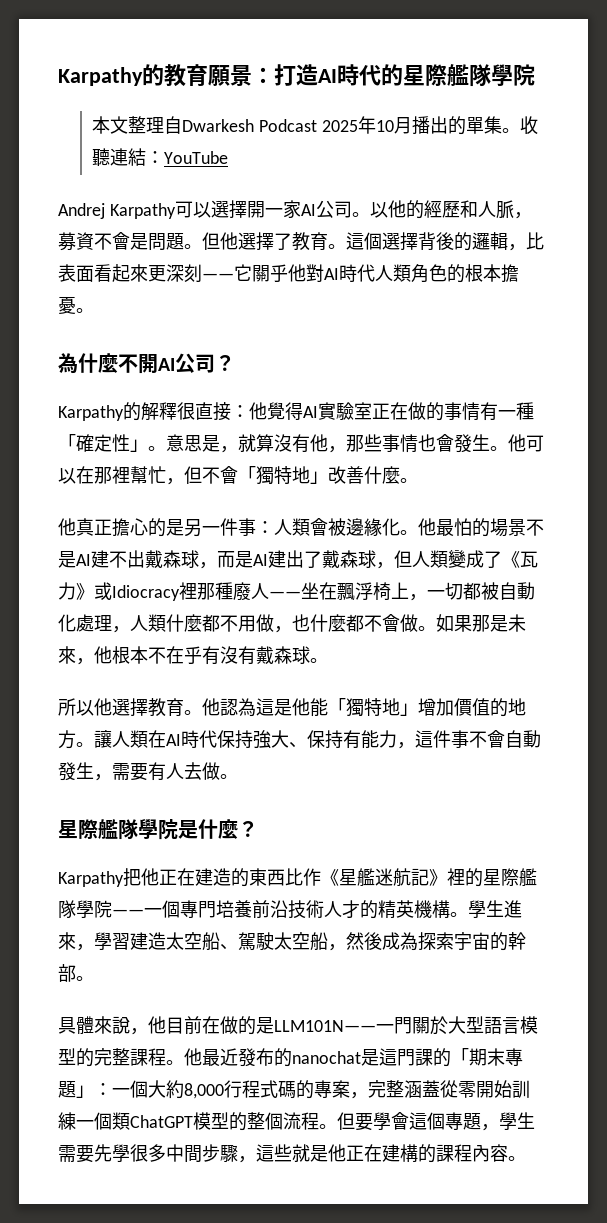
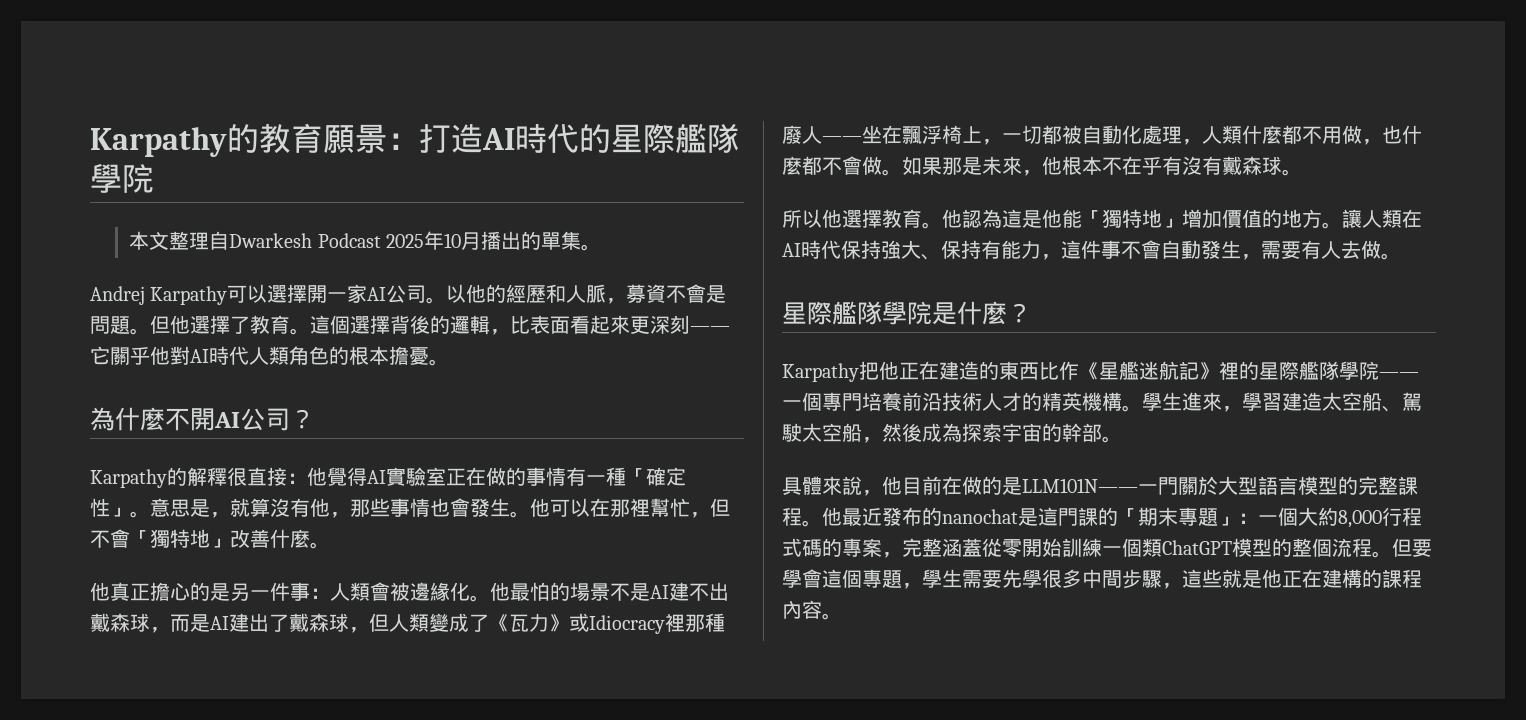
- 收聽連結：YouTube

